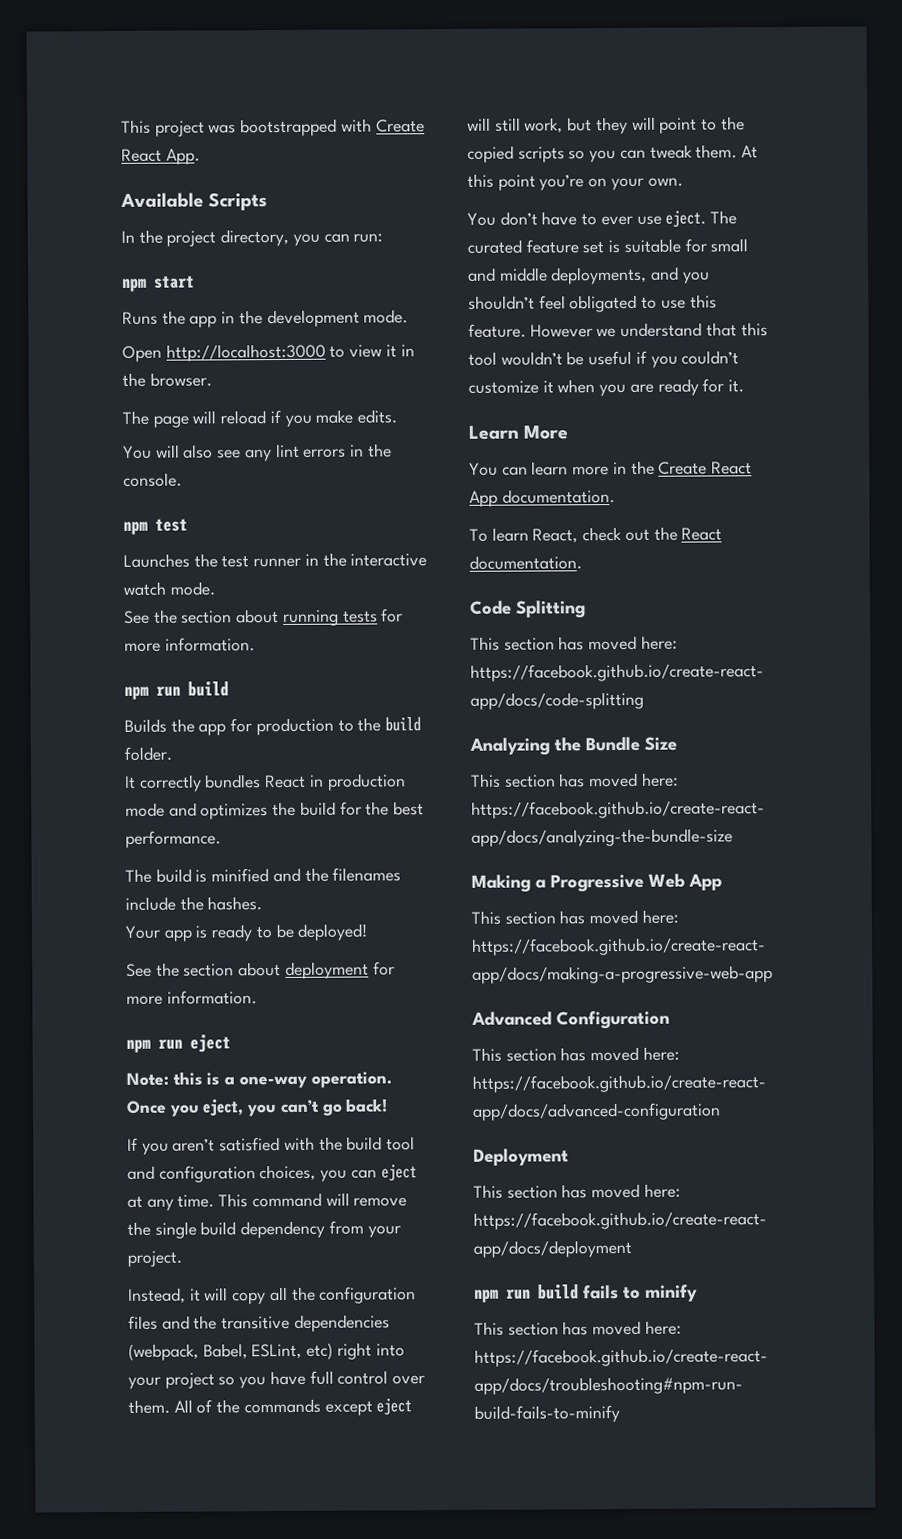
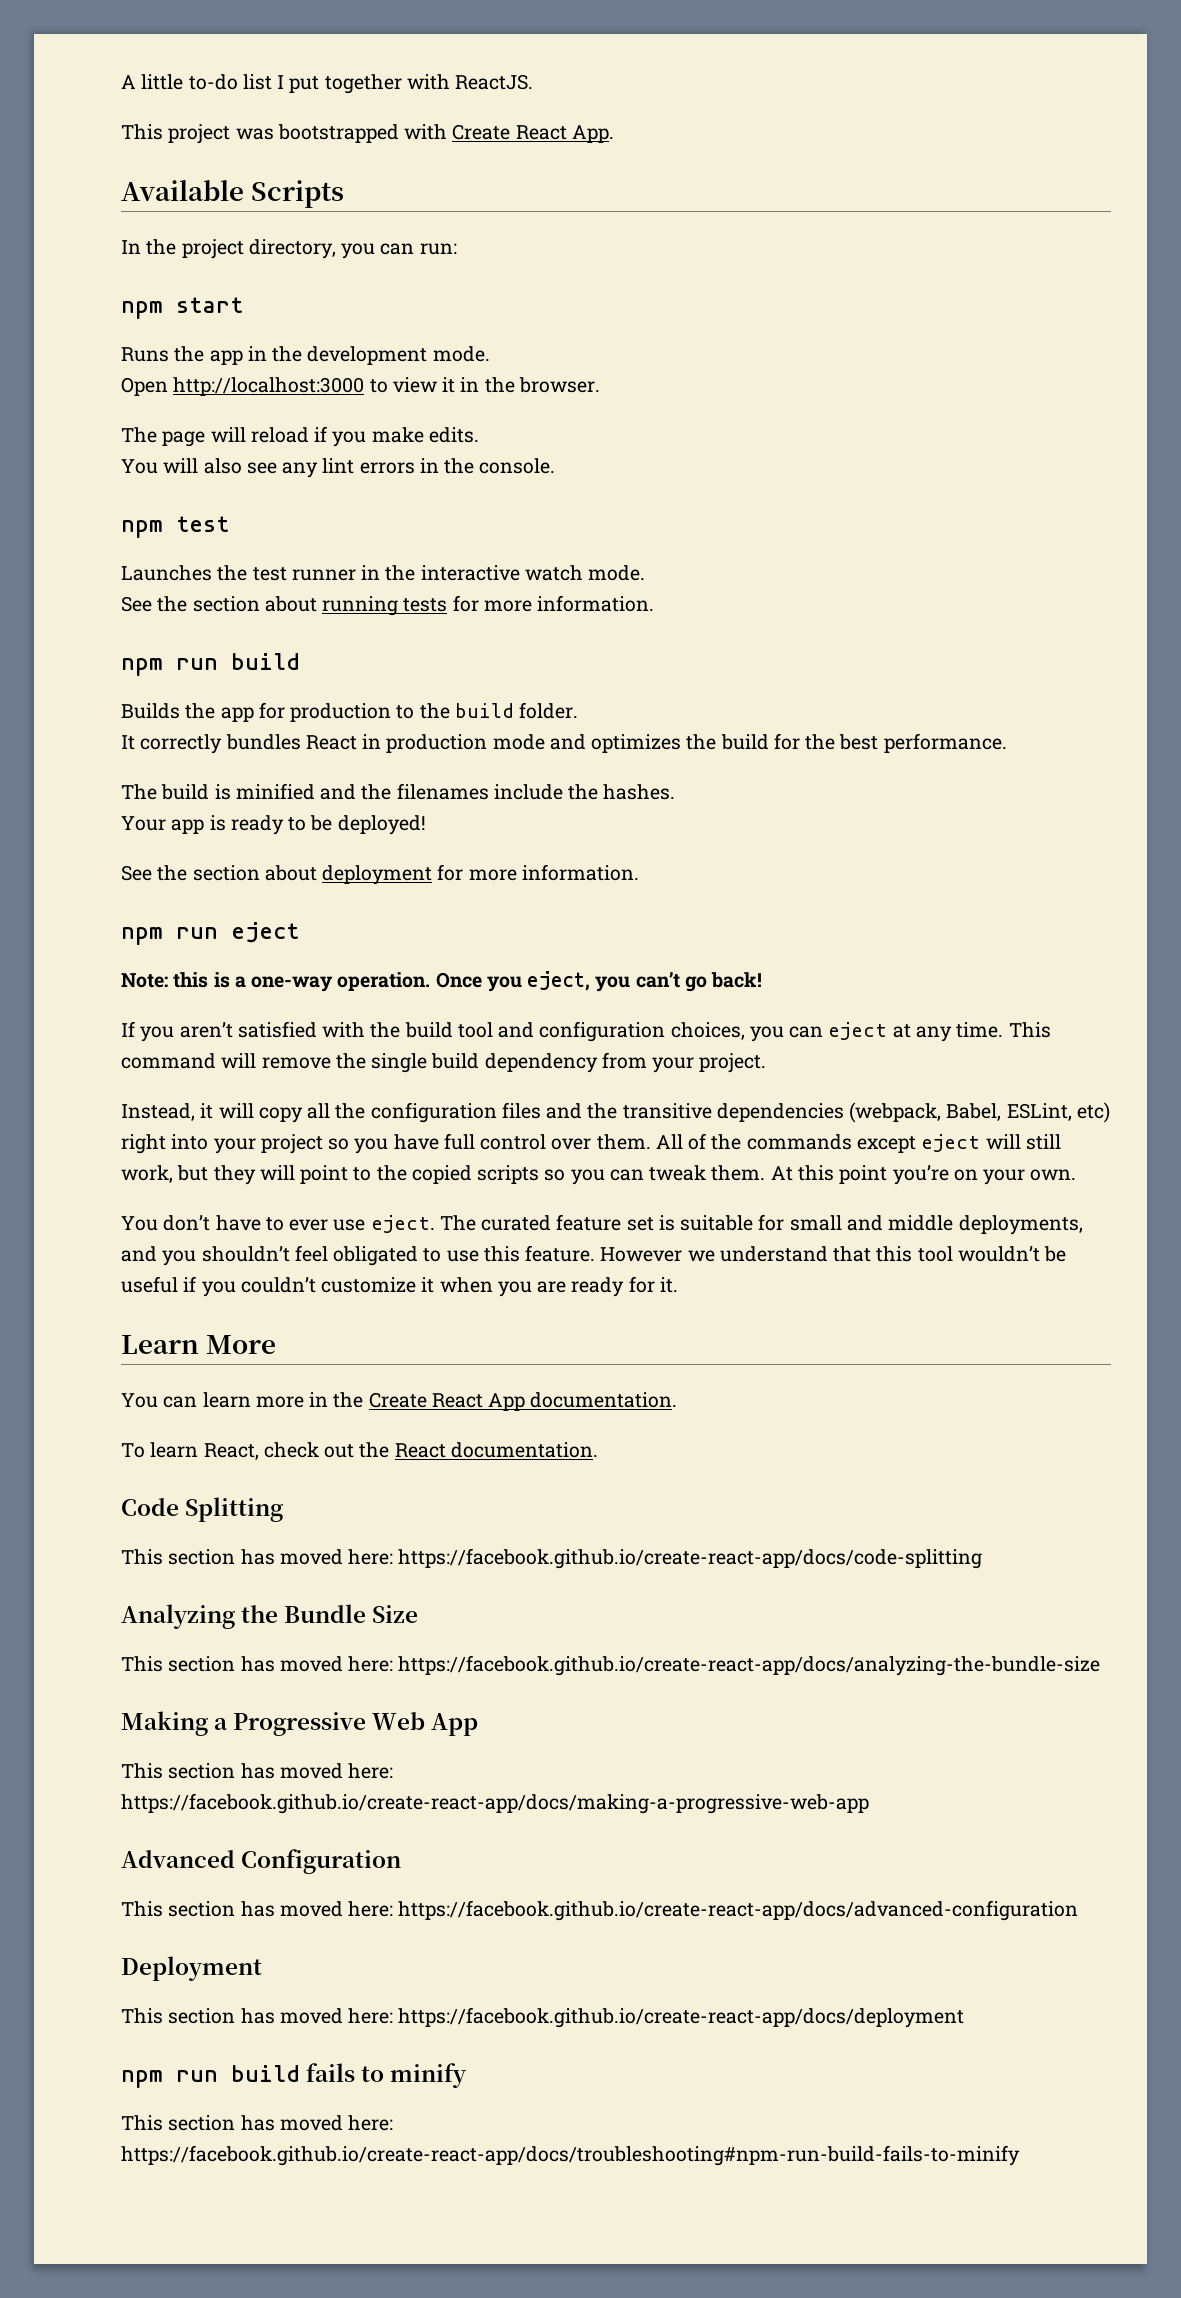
+ A little to-do list I put together with ReactJS.

